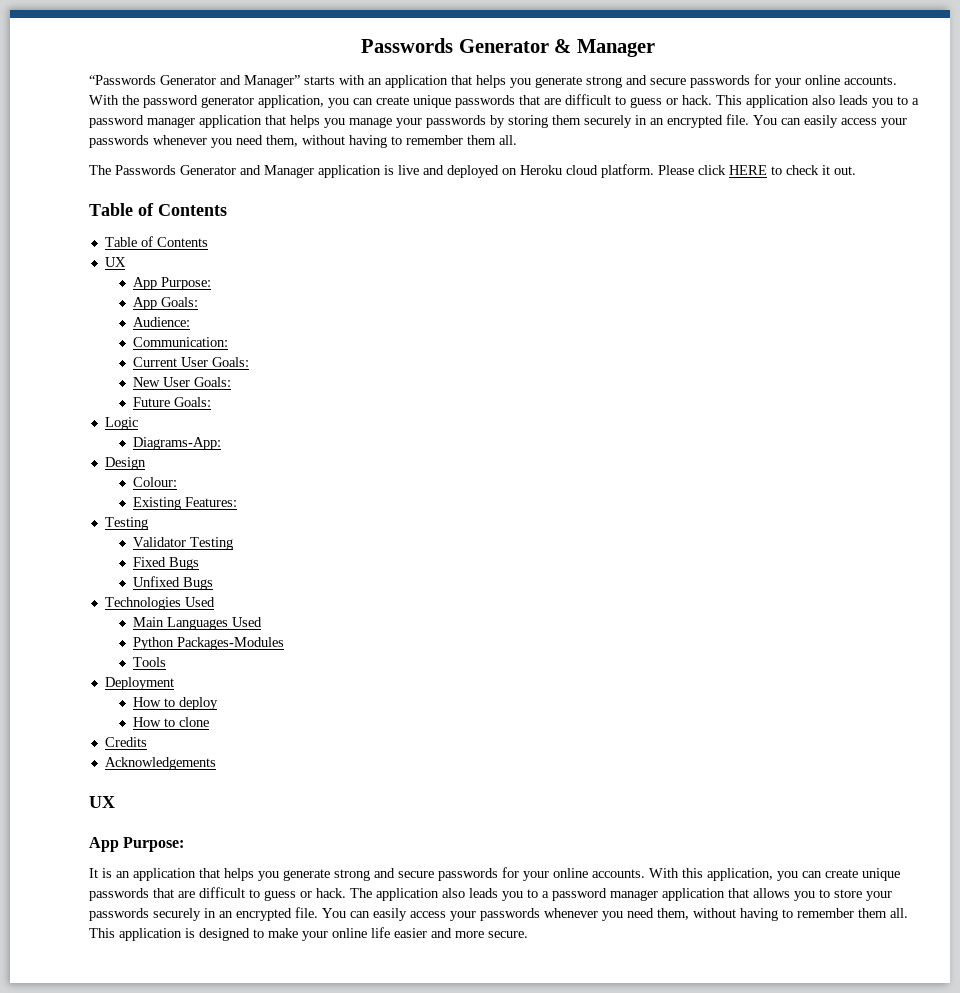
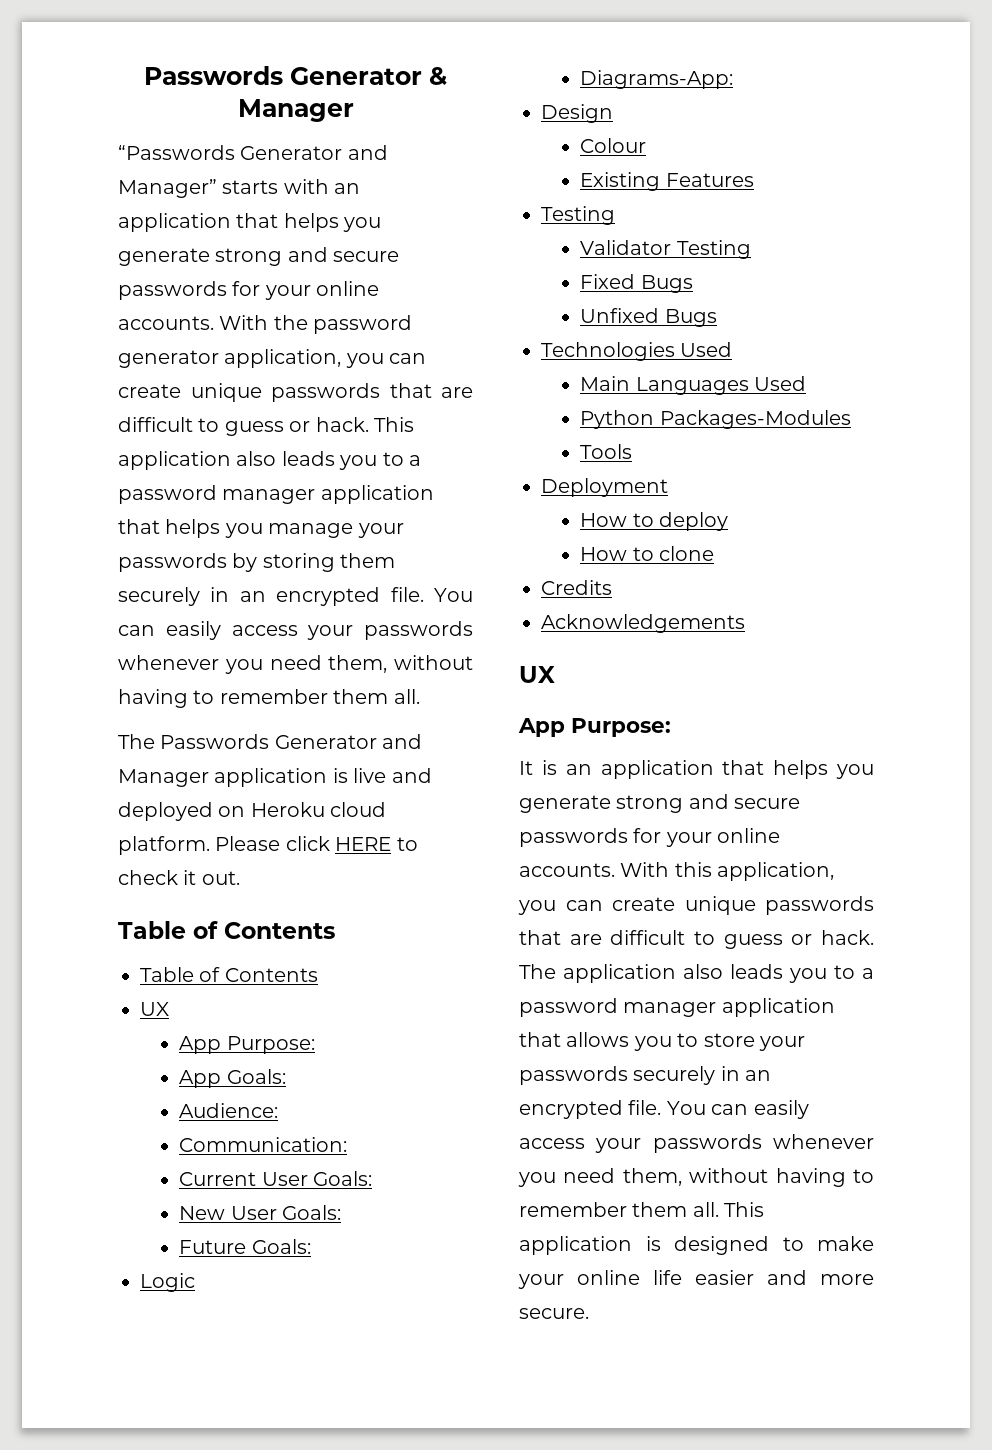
- Colour:
+ Colour
- Existing Features:
+ Existing Features

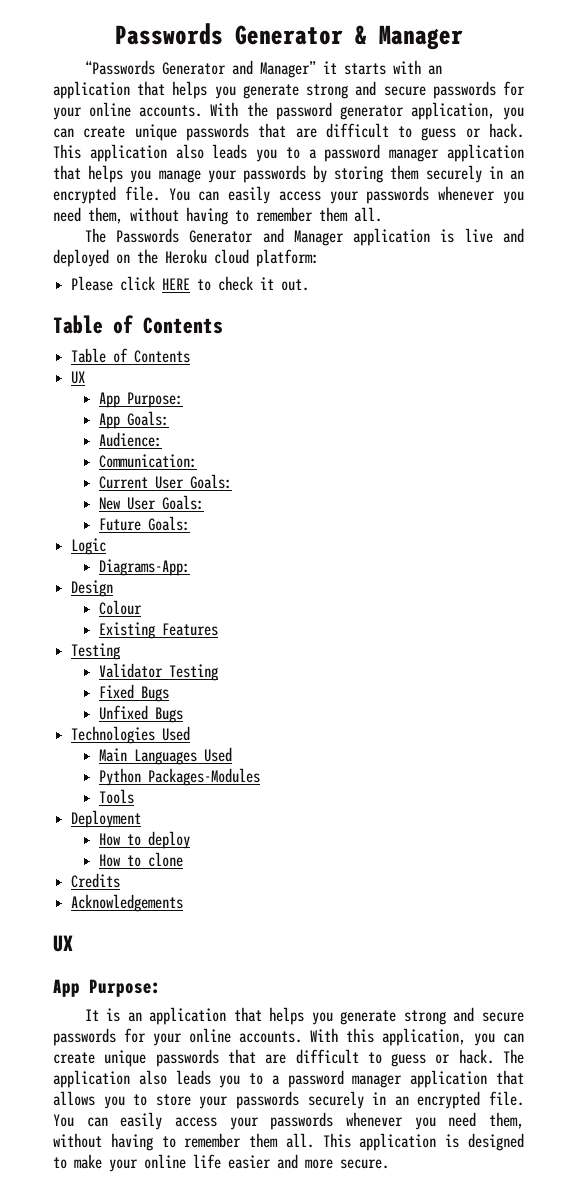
- “Passwords Generator and Manager” starts with an application that helps you generate strong and secure passwords for your online accounts.
+ “Passwords Generator and Manager” it starts with an application that helps you generate strong and secure passwords for your online accounts.
- The Passwords Generator and Manager application is live and deployed on Heroku cloud platform. Please click HERE to check it out.
+ The Passwords Generator and Manager application is live and deployed on the Heroku cloud platform:
+ Please click HERE to check it out.

